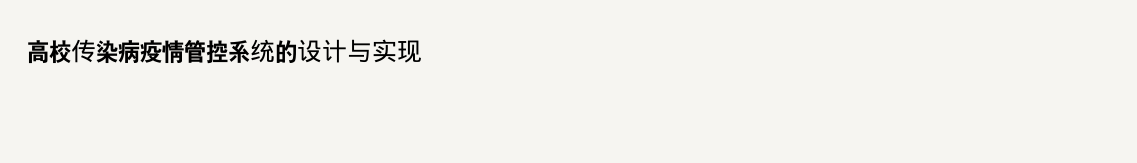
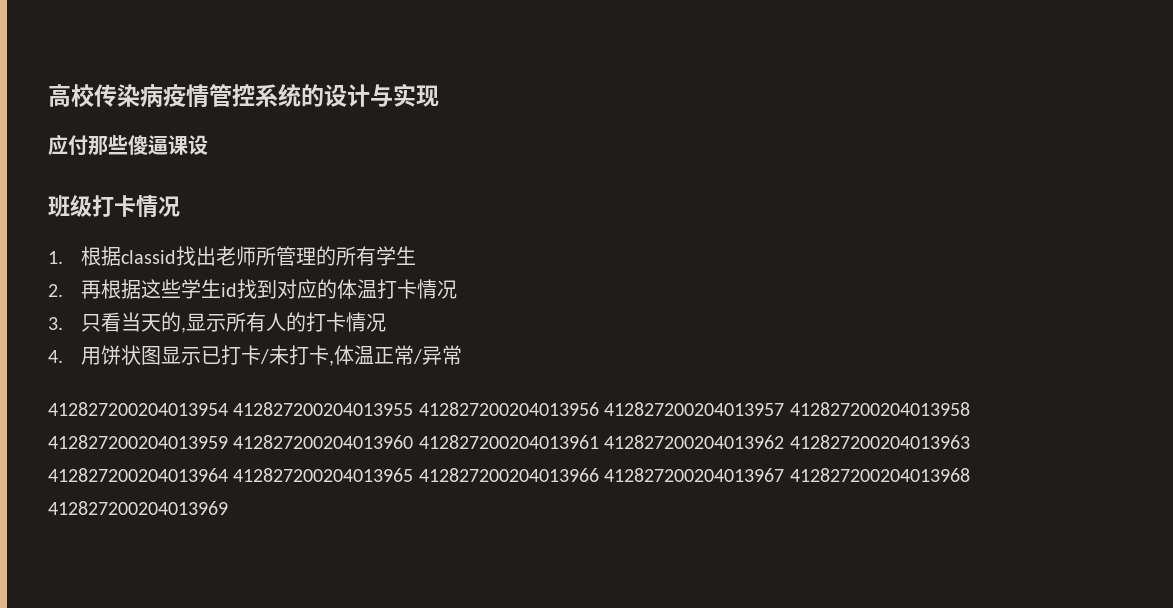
+ 应付那些傻逼课设
+ 班级打卡情况
+ 1.根据classid找出老师所管理的所有学生
+ 2.再根据这些学生id找到对应的体温打卡情况
+ 3.只看当天的,显示所有人的打卡情况
+ 4.用饼状图显示已打卡/未打卡,体温正常/异常
+ 412827200204013954 412827200204013955 412827200204013956 412827200204013957 412827200204013958 412827200204013959 412827200204013960 412827200204013961 412827200204013962 412827200204013963 412827200204013964 412827200204013965 412827200204013966 412827200204013967 412827200204013968 412827200204013969

